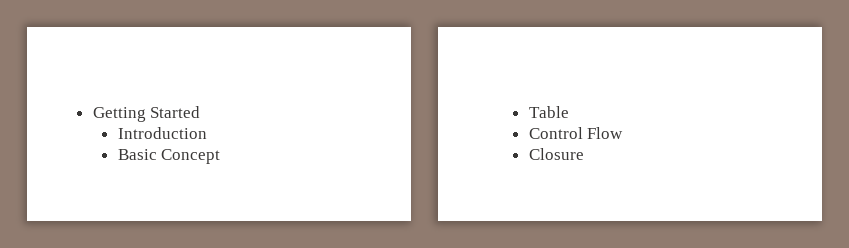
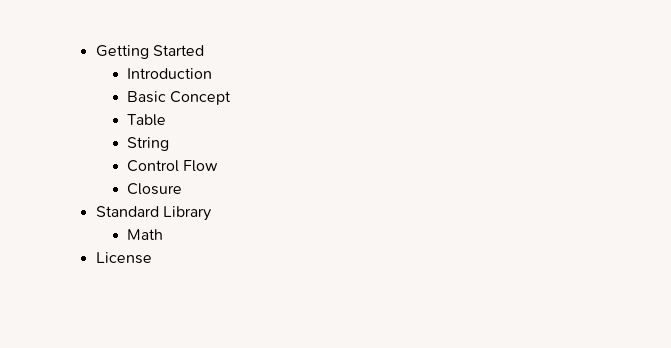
+ String
+ Standard Library
+ Math
+ License

